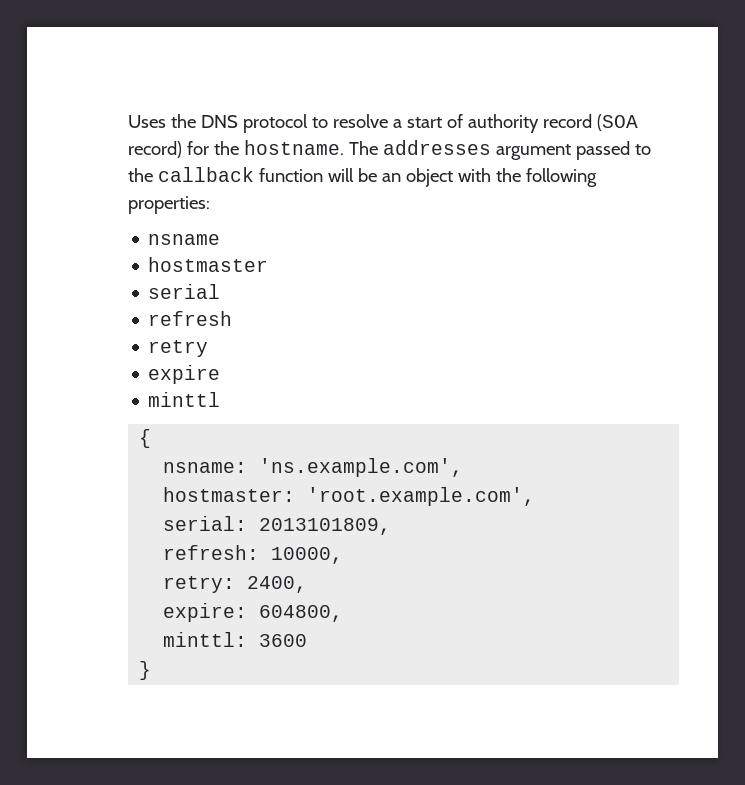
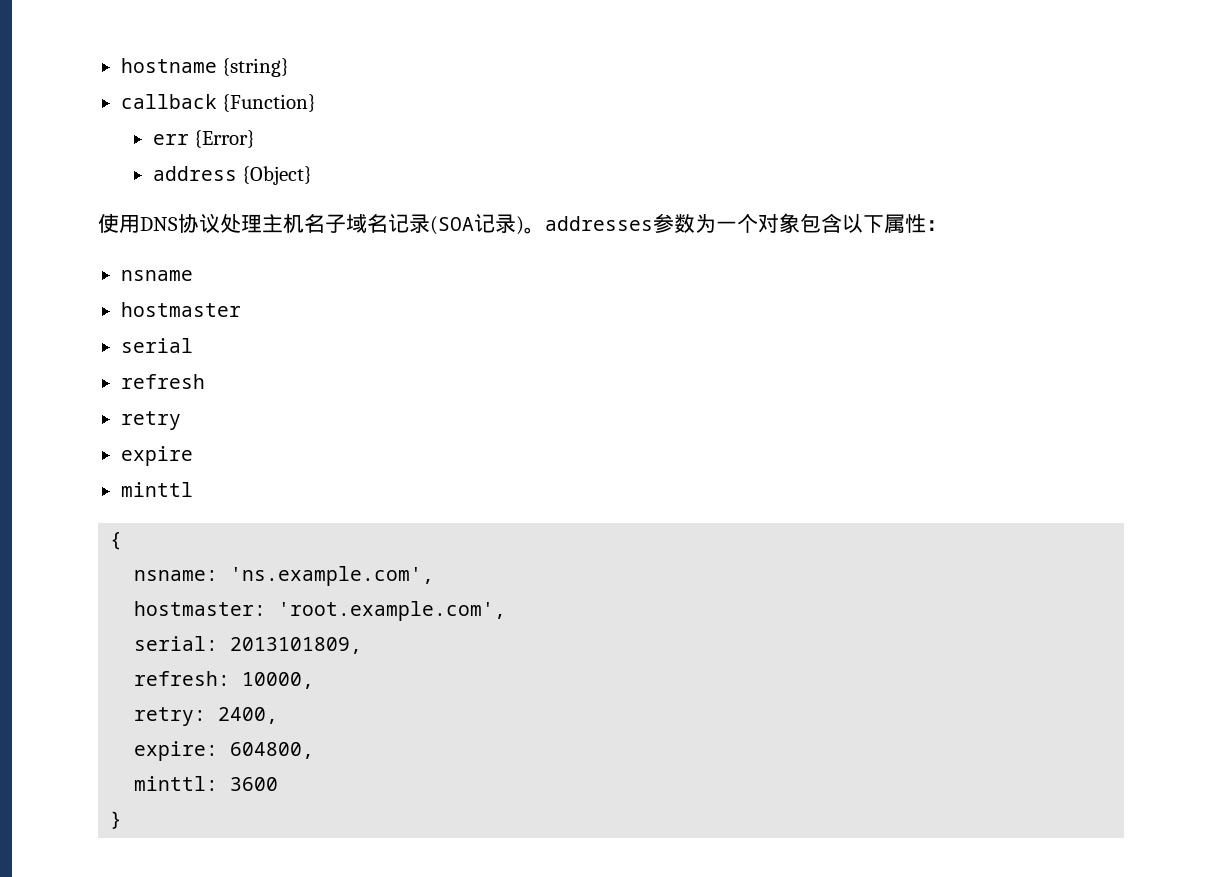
- Uses the DNS protocol to resolve a start of authority record (SOA record) for the hostname. The addresses argument passed to the callback function will be an object with the following properties:
+ hostname {string}
+ callback {Function}
+ err {Error}
+ address {Object}
+ 使用DNS协议处理主机名子域名记录(SOA记录)。addresses参数为一个对象包含以下属性：

